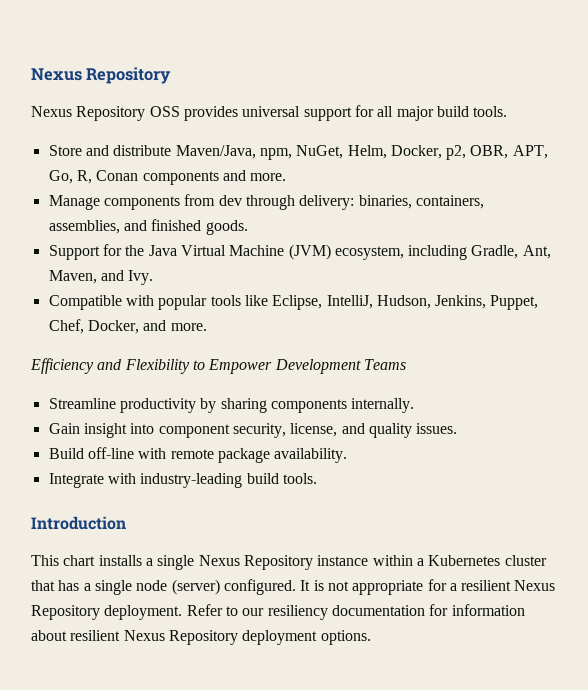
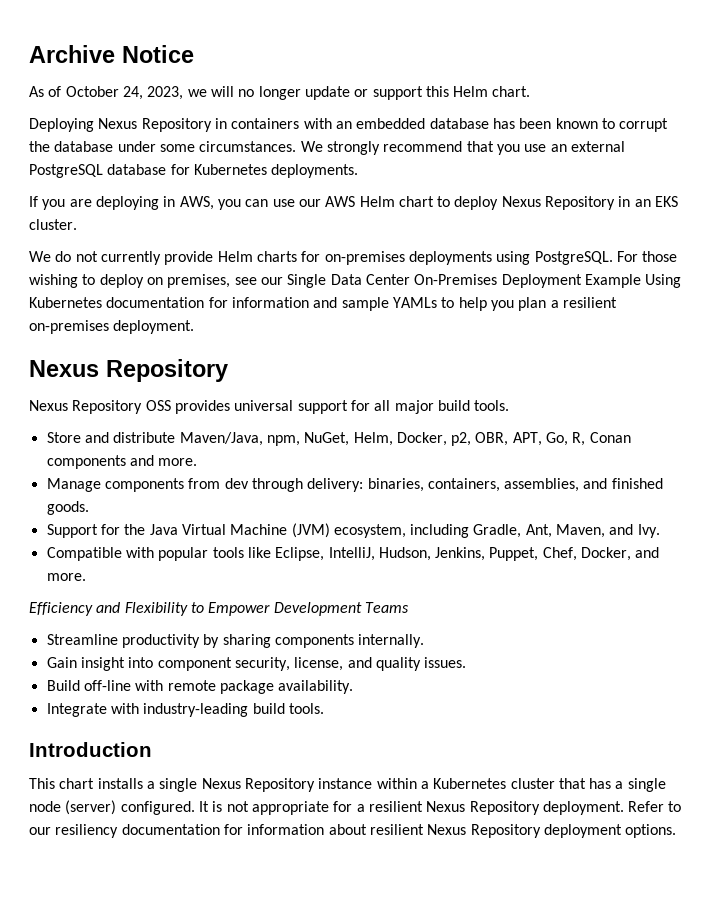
+ Archive Notice
+ As of October 24, 2023, we will no longer update or support this Helm chart.
+ Deploying Nexus Repository in containers with an embedded database has been known to corrupt the database under some circumstances. We strongly recommend that you use an external PostgreSQL database for Kubernetes deployments.
+ If you are deploying in AWS, you can use our AWS Helm chart to deploy Nexus Repository in an EKS cluster.
+ We do not currently provide Helm charts for on-premises deployments using PostgreSQL. For those wishing to deploy on premises, see our Single Data Center On-Premises Deployment Example Using Kubernetes documentation for information and sample YAMLs to help you plan a resilient on-premises deployment.

